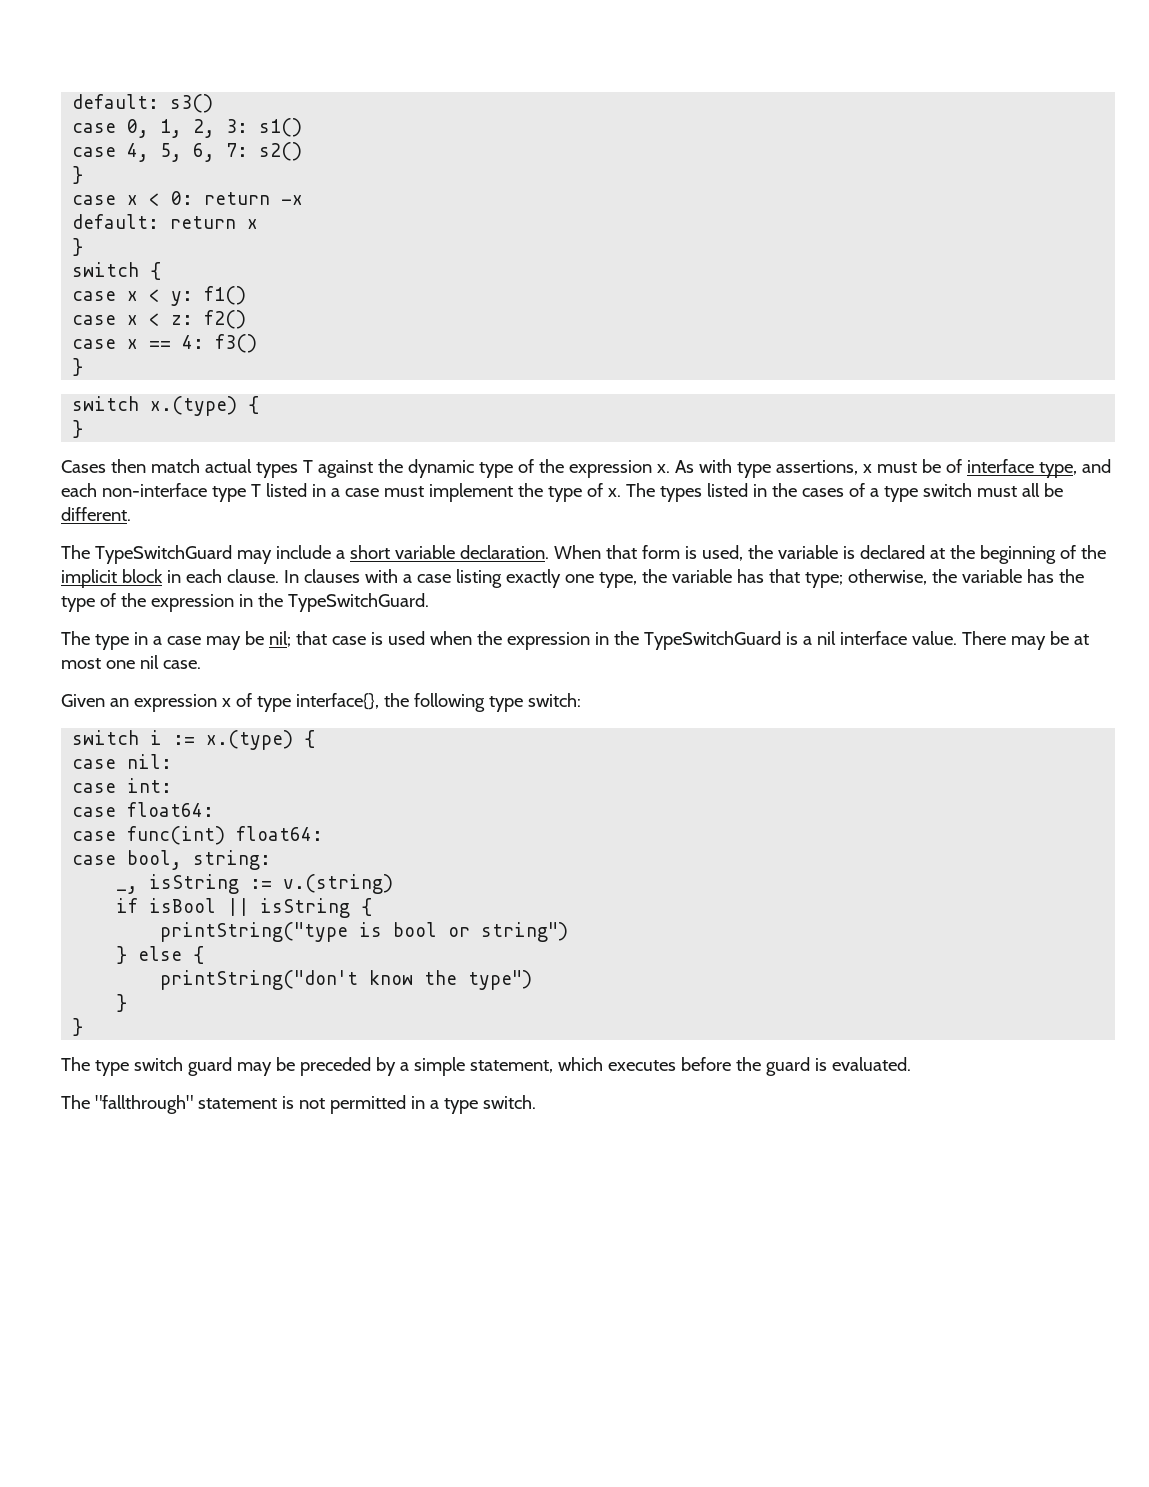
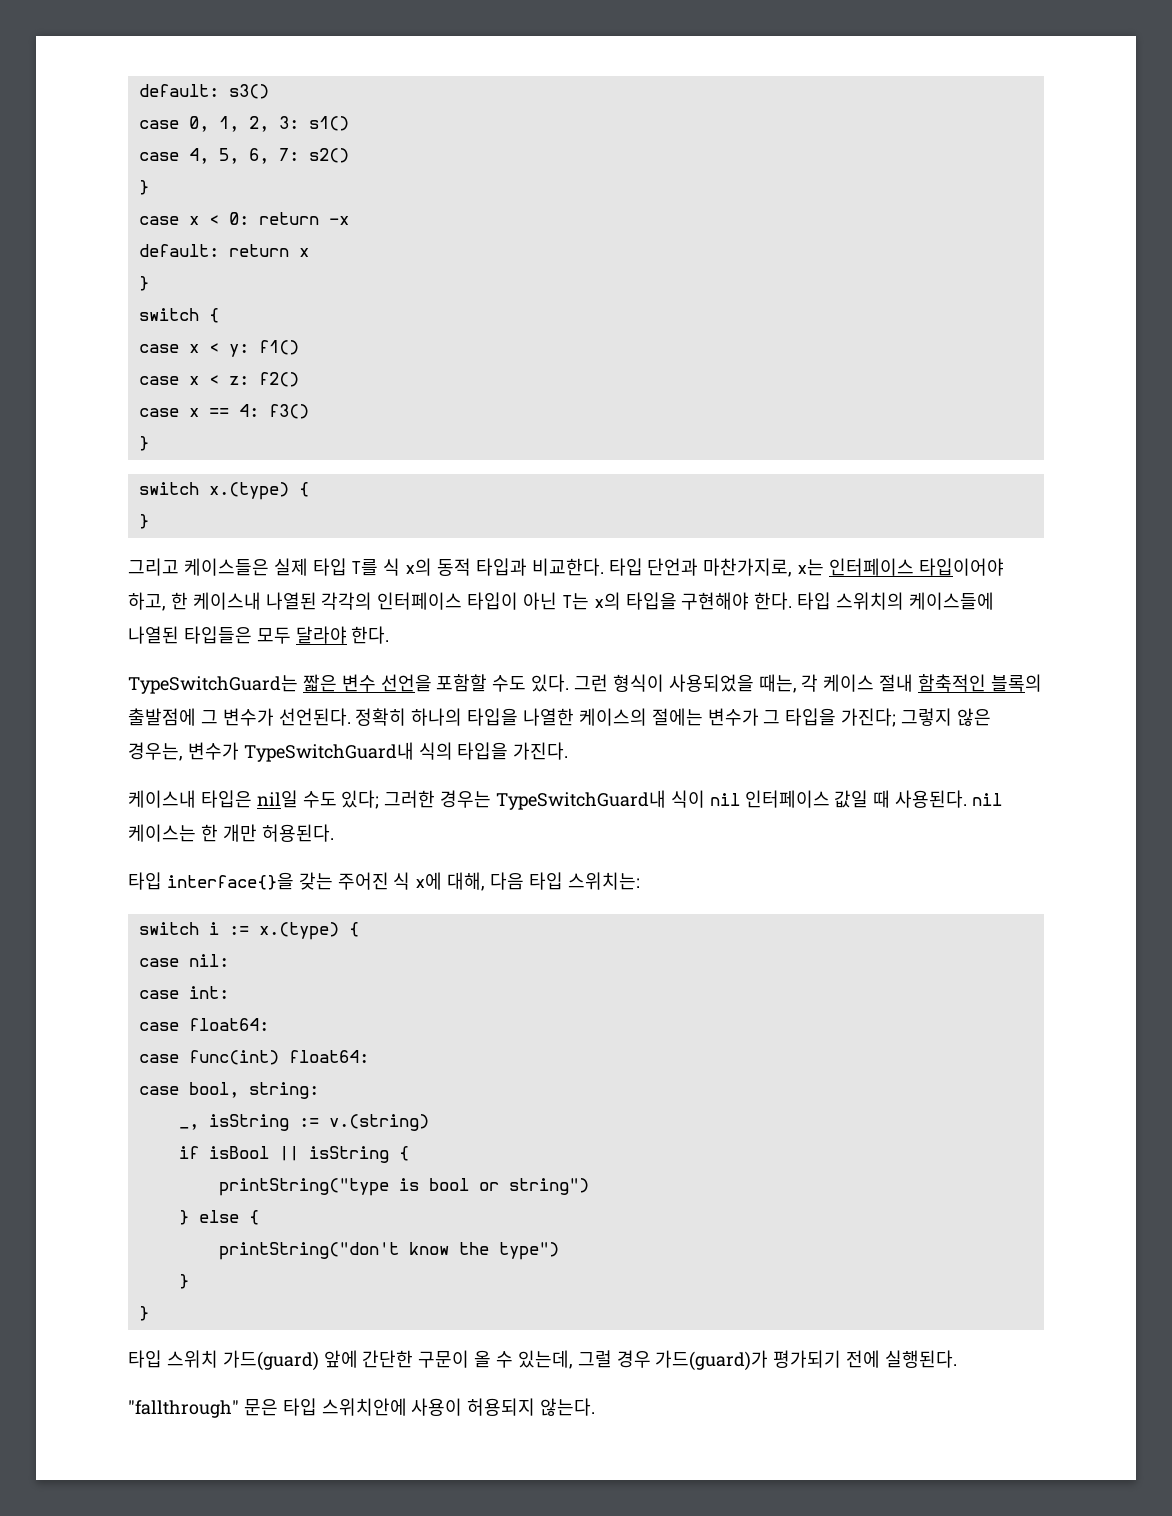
- Cases then match actual types T against the dynamic type of the expression x. As with type assertions, x must be of interface type, and each non-interface type T listed in a case must implement the type of x. The types listed in the cases of a type switch must all be different.
- The TypeSwitchGuard may include a short variable declaration. When that form is used, the variable is declared at the beginning of the implicit block in each clause. In clauses with a case listing exactly one type, the variable has that type; otherwise, the variable has the type of the expression in the TypeSwitchGuard.
- The type in a case may be nil; that case is used when the expression in the TypeSwitchGuard is a nil interface value. There may be at most one nil case.
- Given an expression x of type interface{}, the following type switch:
+ 그리고 케이스들은 실제 타입 T를 식 x의 동적 타입과 비교한다. 타입 단언과 마찬가지로, x는 인터페이스 타입이어야 하고, 한 케이스내 나열된 각각의 인터페이스 타입이 아닌 T는 x의 타입을 구현해야 한다. 타입 스위치의 케이스들에 나열된 타입들은 모두 달라야 한다.
+ TypeSwitchGuard는 짧은 변수 선언을 포함할 수도 있다. 그런 형식이 사용되었을 때는, 각 케이스 절내 함축적인 블록의 출발점에 그 변수가 선언된다. 정확히 하나의 타입을 나열한 케이스의 절에는 변수가 그 타입을 가진다; 그렇지 않은 경우는, 변수가 TypeSwitchGuard내 식의 타입을 가진다.
+ 케이스내 타입은 nil일 수도 있다; 그러한 경우는 TypeSwitchGuard내 식이 nil 인터페이스 값일 때 사용된다. nil 케이스는 한 개만 허용된다.
+ 타입 interface{}을 갖는 주어진 식 x에 대해, 다음 타입 스위치는:
- The type switch guard may be preceded by a simple statement, which executes before the guard is evaluated.
- The "fallthrough" statement is not permitted in a type switch.
+ 타입 스위치 가드(guard) 앞에 간단한 구문이 올 수 있는데, 그럴 경우 가드(guard)가 평가되기 전에 실행된다.
+ "fallthrough" 문은 타입 스위치안에 사용이 허용되지 않는다.

